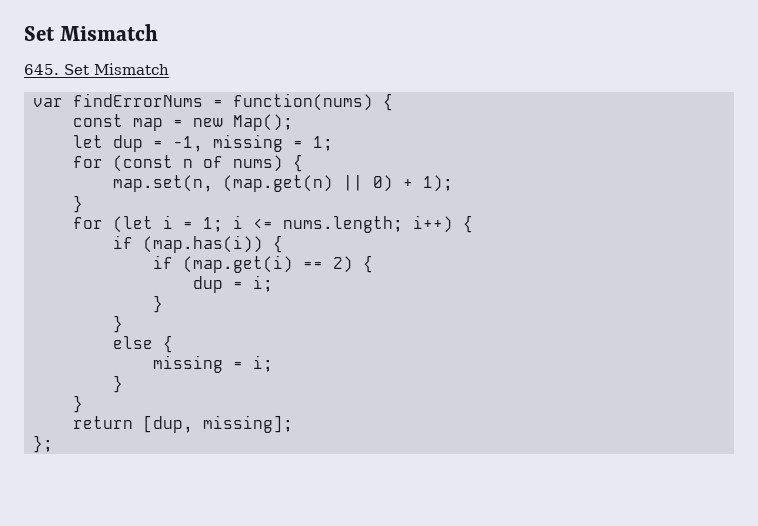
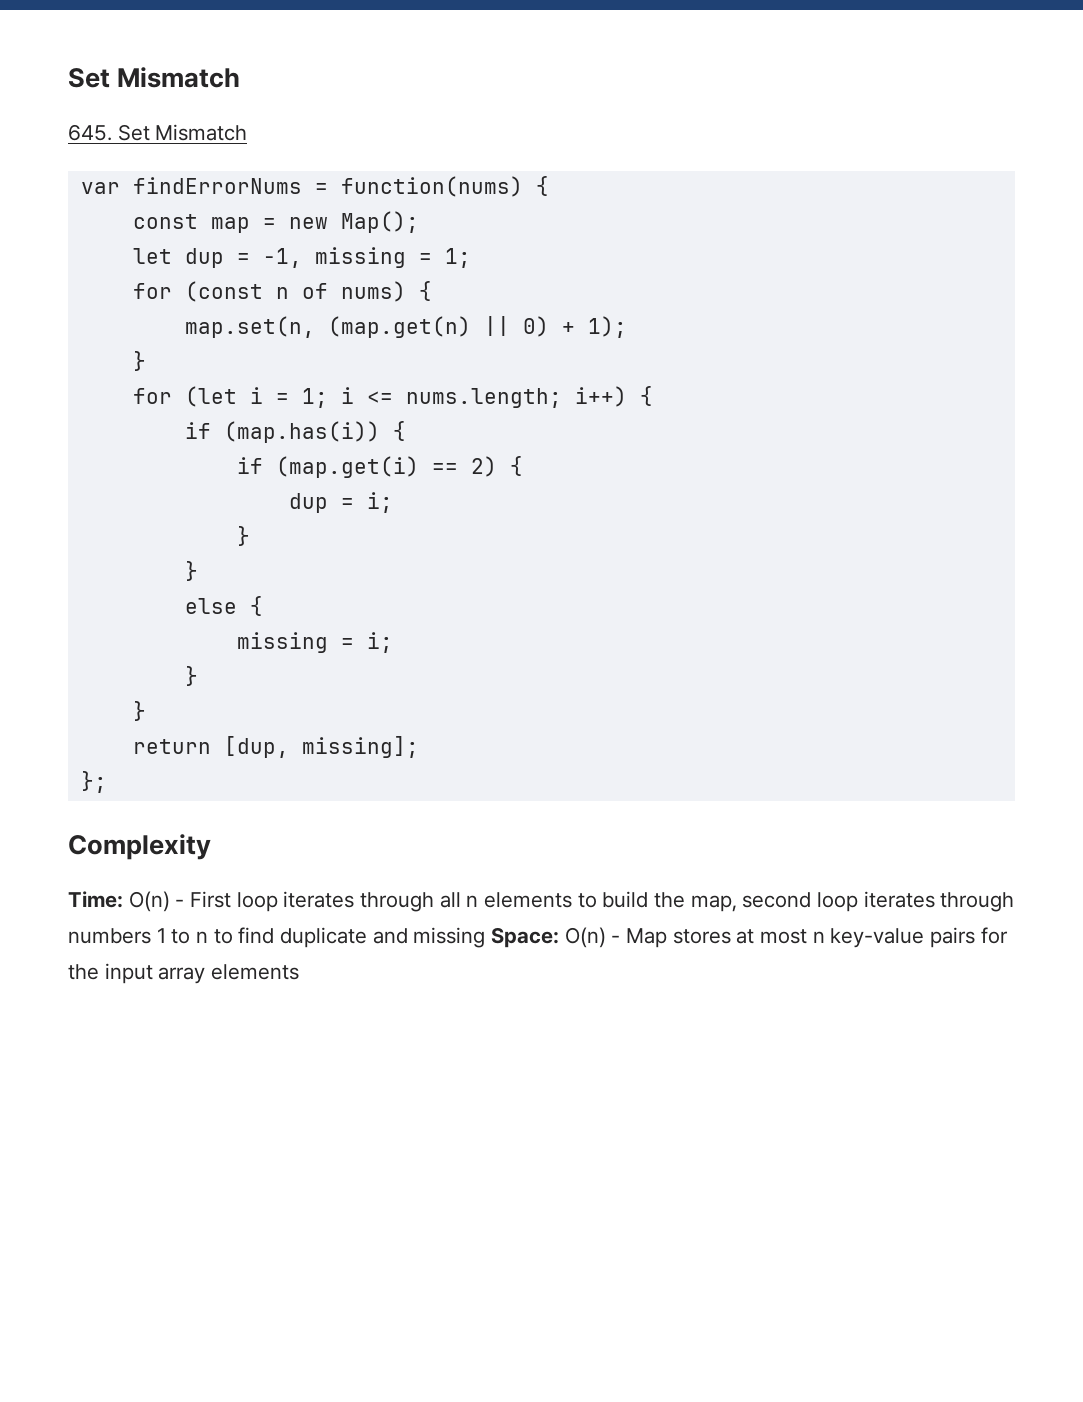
+ Complexity
+ Time: O(n) - First loop iterates through all n elements to build the map, second loop iterates through numbers 1 to n to find duplicate and missing Space: O(n) - Map stores at most n key-value pairs for the input array elements

